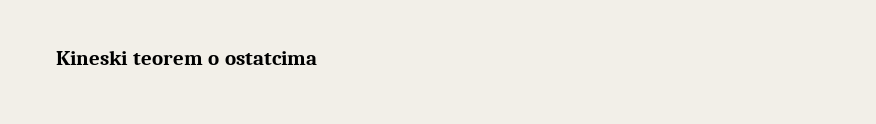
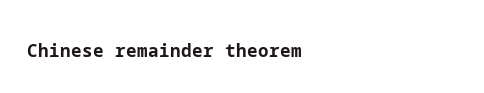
- Kineski teorem o ostatcima
+ Chinese remainder theorem

